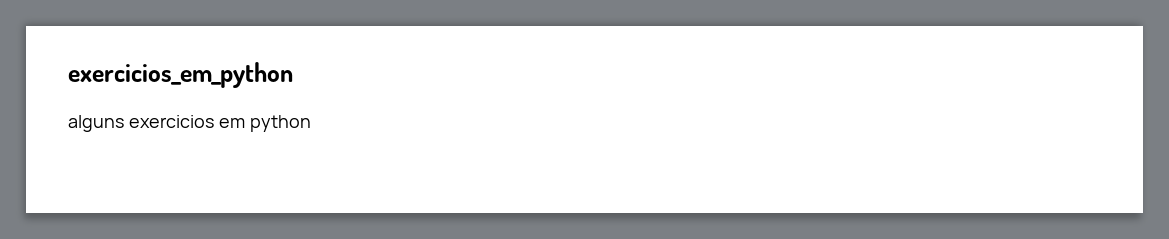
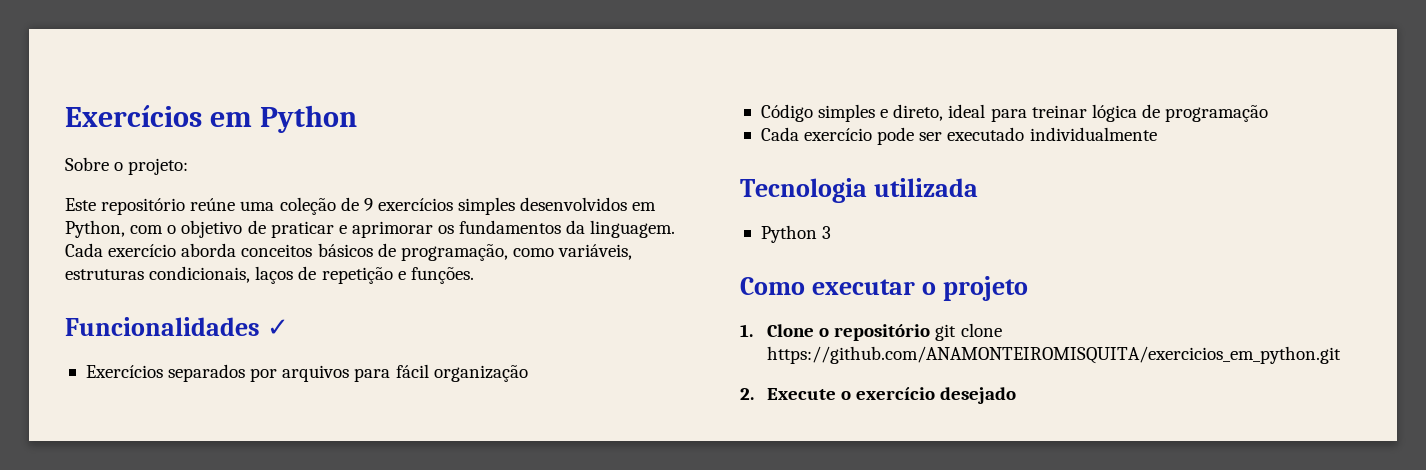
- exercicios_em_python
- alguns exercicios em python
+ Exercícios em Python
+ Sobre o projeto:
+ Este repositório reúne uma coleção de 9 exercícios simples desenvolvidos em Python, com o objetivo de praticar e aprimorar os fundamentos da linguagem. Cada exercício aborda conceitos básicos de programação, como variáveis, estruturas condicionais, laços de repetição e funções.
+ Funcionalidades ✓
+ Exercícios separados por arquivos para fácil organização
+ Código simples e direto, ideal para treinar lógica de programação
+ Cada exercício pode ser executado individualmente
+ Tecnologia utilizada
+ Python 3
+ Como executar o projeto
+ 1. Clone o repositório git clone https://github.com/ANAMONTEIROMISQUITA/exercicios_em_python.git
+ 2. Execute o exercício desejado

